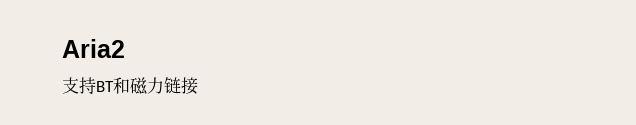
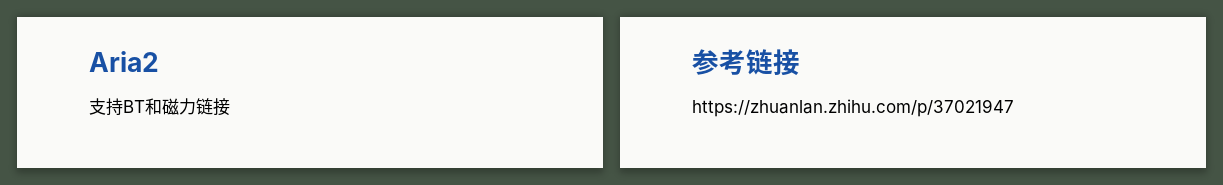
+ 参考链接
+ https://zhuanlan.zhihu.com/p/37021947

